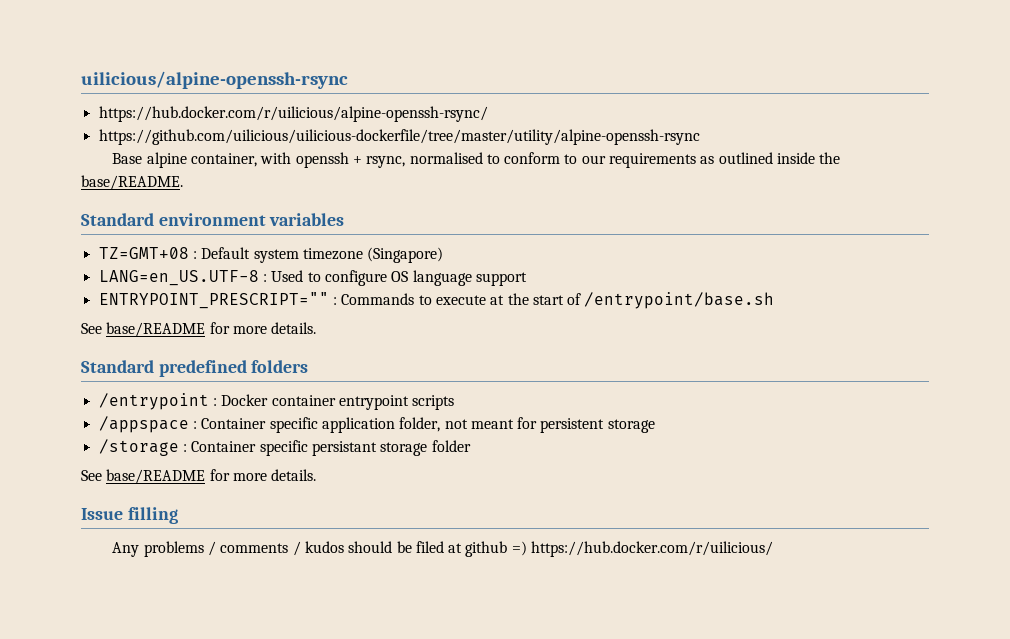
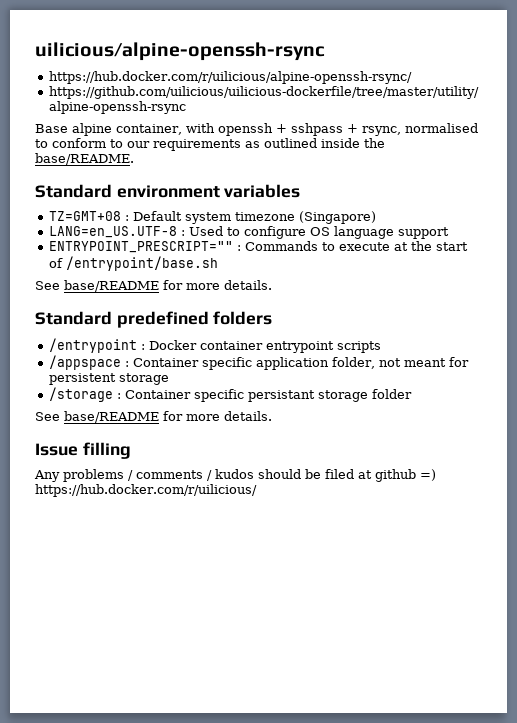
- Base alpine container, with openssh + rsync, normalised to conform to our requirements as outlined inside the base/README.
+ Base alpine container, with openssh + sshpass + rsync, normalised to conform to our requirements as outlined inside the base/README.

